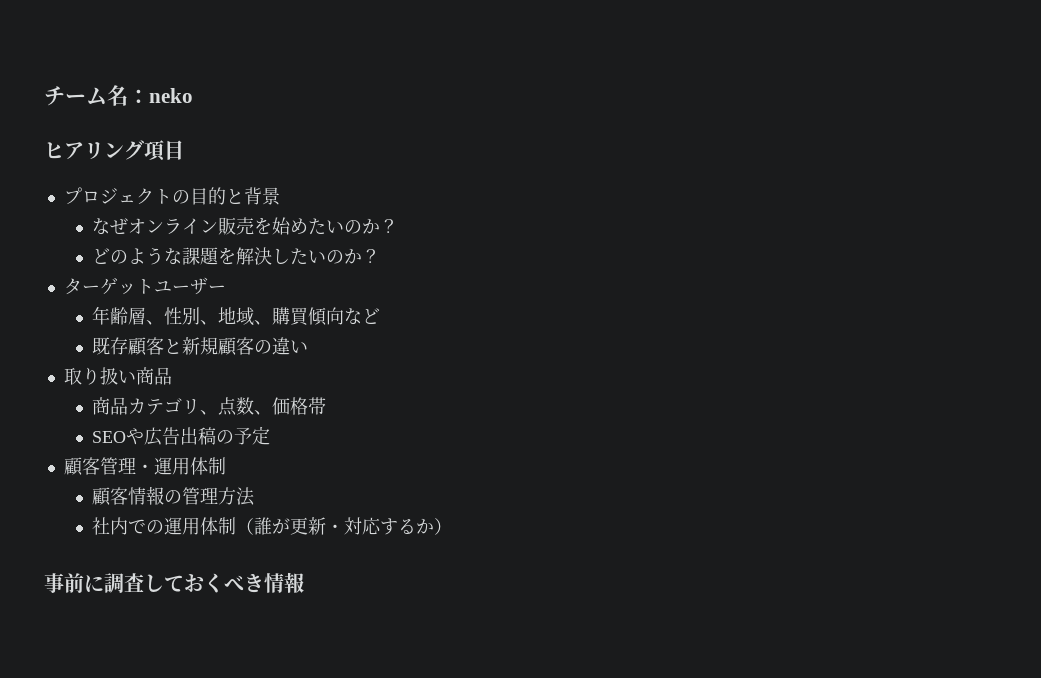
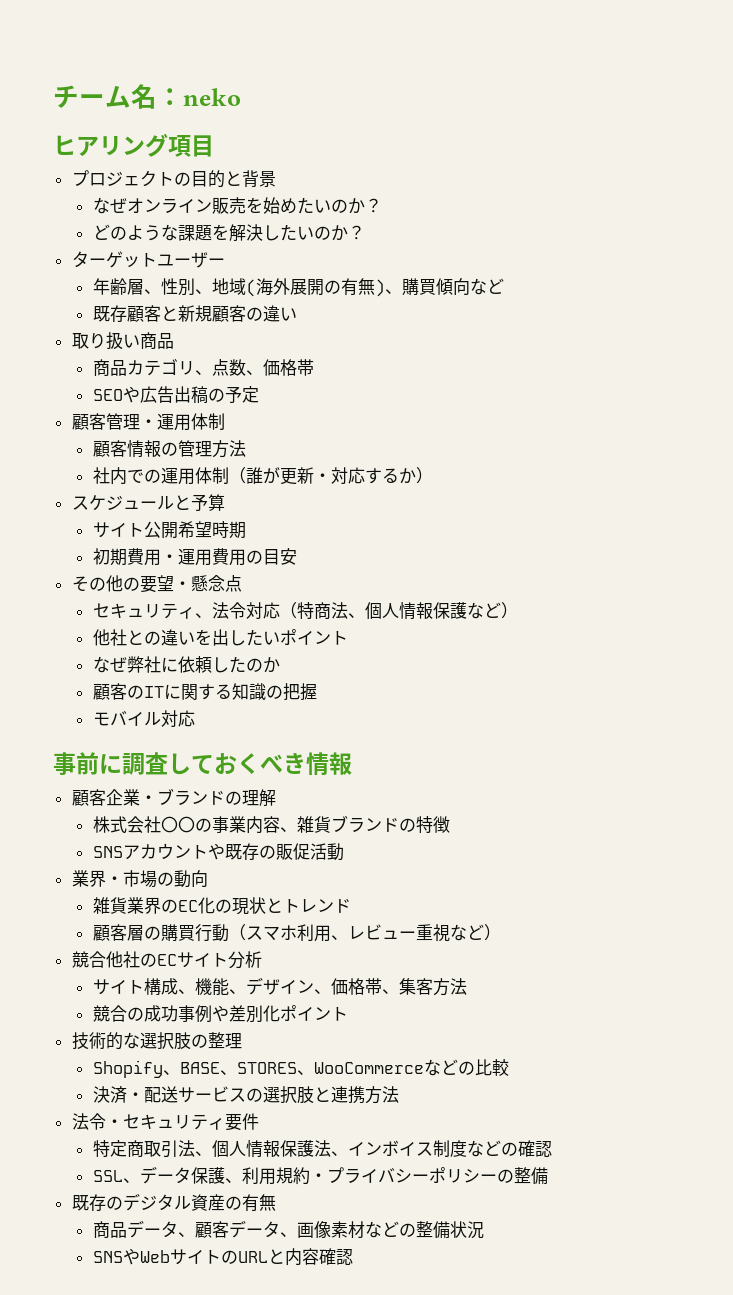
- 年齢層、性別、地域、購買傾向など
+ 年齢層、性別、地域(海外展開の有無)、購買傾向など
+ スケジュールと予算
+ サイト公開希望時期
+ 初期費用・運用費用の目安
+ その他の要望・懸念点
+ セキュリティ、法令対応（特商法、個人情報保護など）
+ 他社との違いを出したいポイント
+ なぜ弊社に依頼したのか
+ 顧客のITに関する知識の把握
+ モバイル対応
+ 顧客企業・ブランドの理解
+ 株式会社〇〇の事業内容、雑貨ブランドの特徴
+ SNSアカウントや既存の販促活動
+ 業界・市場の動向
+ 雑貨業界のEC化の現状とトレンド
+ 顧客層の購買行動（スマホ利用、レビュー重視など）
+ 競合他社のECサイト分析
+ サイト構成、機能、デザイン、価格帯、集客方法
+ 競合の成功事例や差別化ポイント
+ 技術的な選択肢の整理
+ Shopify、BASE、STORES、WooCommerceなどの比較
+ 決済・配送サービスの選択肢と連携方法
+ 法令・セキュリティ要件
+ 特定商取引法、個人情報保護法、インボイス制度などの確認
+ SSL、データ保護、利用規約・プライバシーポリシーの整備
+ 既存のデジタル資産の有無
+ 商品データ、顧客データ、画像素材などの整備状況
+ SNSやWebサイトのURLと内容確認

